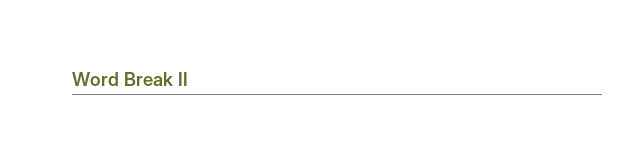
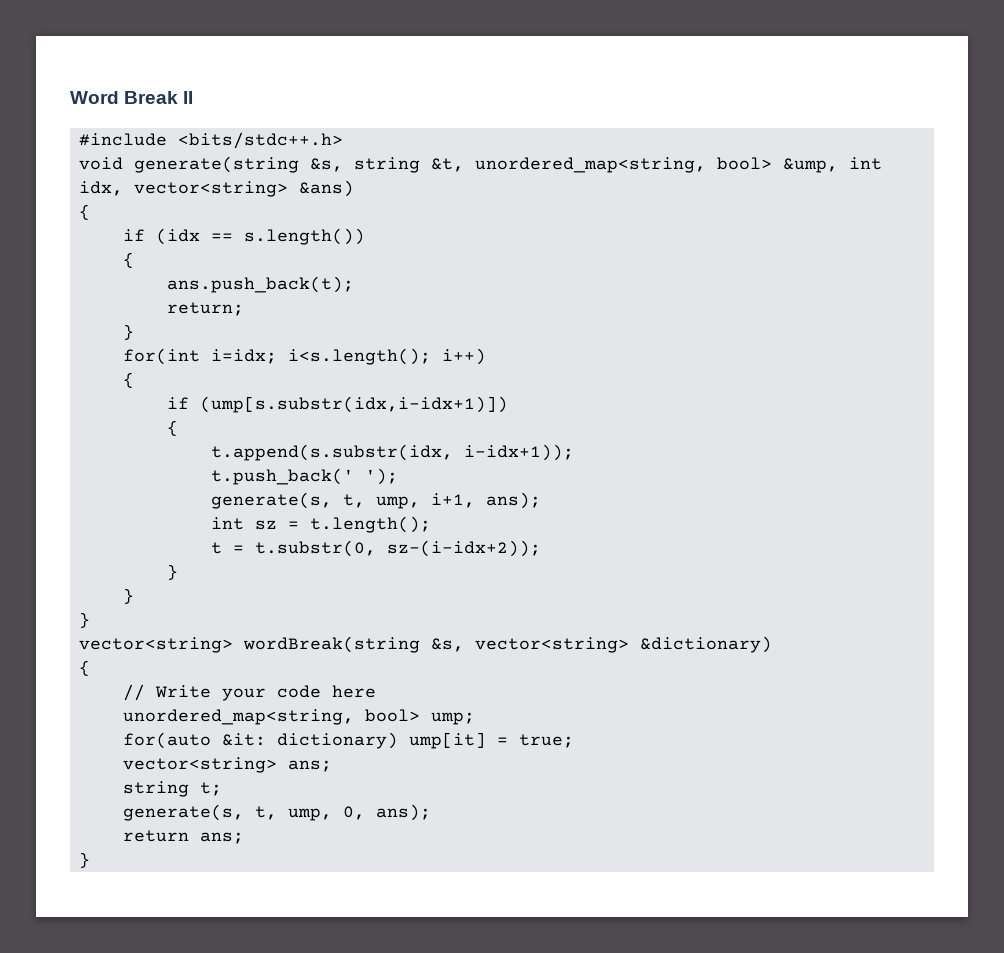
+ #include <bits/stdc++.h>
+ void generate(string &s, string &t, unordered_map<string, bool> &ump, int idx, vector<string> &ans)
+ {
+ if (idx == s.length())
+ {
+ ans.push_back(t);
+ return;
+ }
+ for(int i=idx; i<s.length(); i++)
+ {
+ if (ump[s.substr(idx,i-idx+1)])
+ {
+ t.append(s.substr(idx, i-idx+1));
+ t.push_back(' ');
+ generate(s, t, ump, i+1, ans);
+ int sz = t.length();
+ t = t.substr(0, sz-(i-idx+2));
+ }
+ }
+ }
+ vector<string> wordBreak(string &s, vector<string> &dictionary)
+ {
+ // Write your code here
+ unordered_map<string, bool> ump;
+ for(auto &it: dictionary) ump[it] = true;
+ vector<string> ans;
+ string t;
+ generate(s, t, ump, 0, ans);
+ return ans;
+ }

